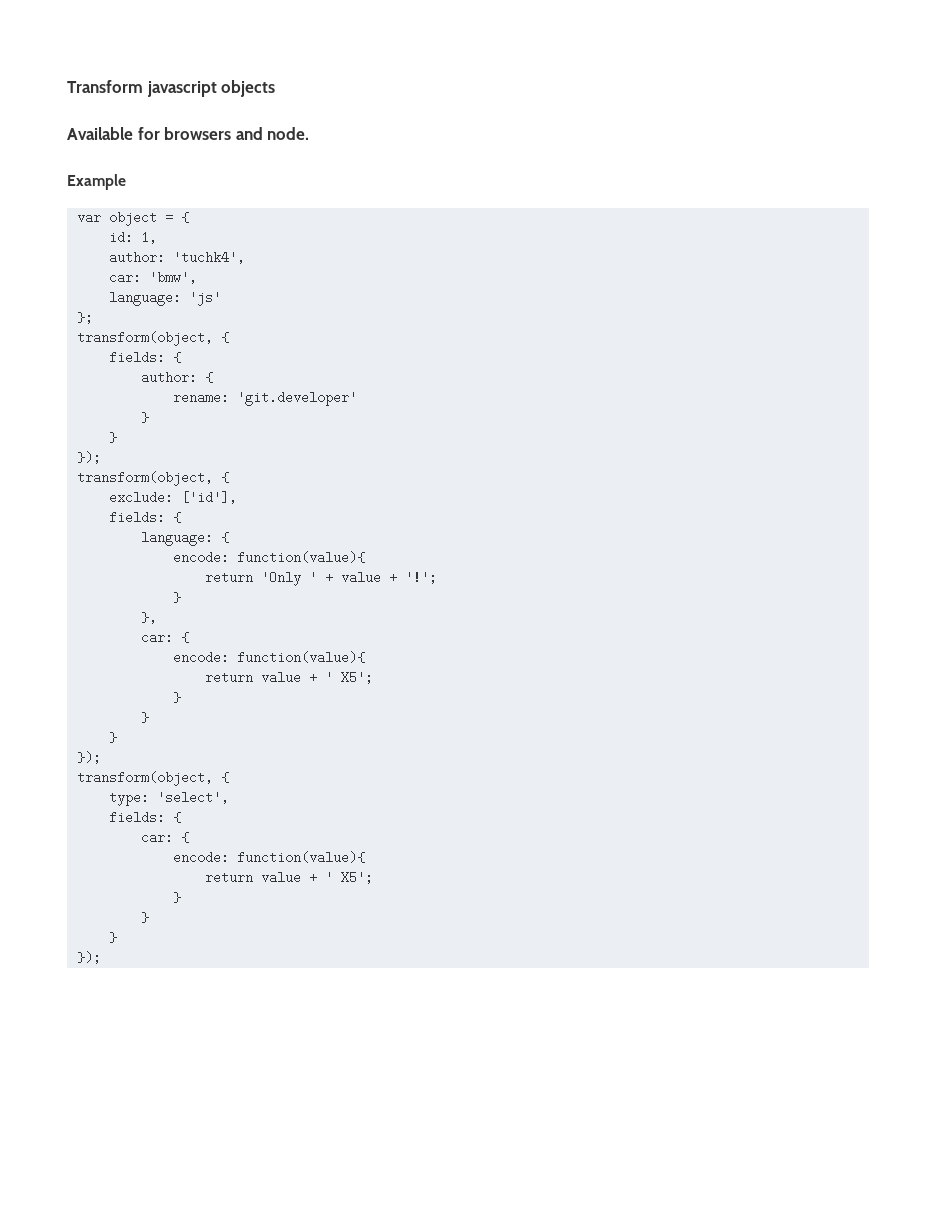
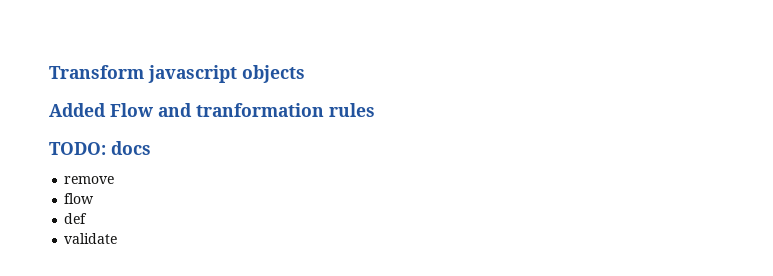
- Available for browsers and node.
- Example
- var object = {
- id: 1,
- author: 'tuchk4',
- car: 'bmw',
- language: 'js'
- };
- transform(object, {
- fields: {
- author: {
- rename: 'git.developer'
- }
- }
- });
- transform(object, {
- exclude: ['id'],
- fields: {
- language: {
- encode: function(value){
- return 'Only ' + value + '!';
- }
- },
- car: {
- encode: function(value){
- return value + ' X5';
- }
- }
- }
- });
- transform(object, {
- type: 'select',
- fields: {
- car: {
- encode: function(value){
- return value + ' X5';
- }
- }
- }
- });
+ Added Flow and tranformation rules
+ TODO: docs
+ remove
+ flow
+ def
+ validate

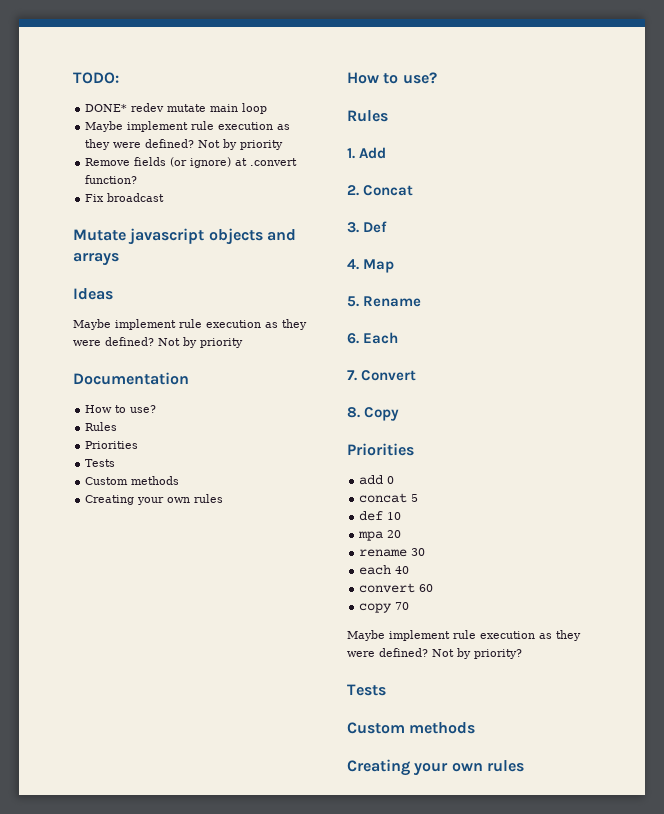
- Transform javascript objects
- Added Flow and tranformation rules
- TODO: docs
- remove
- flow
- def
- validate
+ TODO:
+ DONE* redev mutate main loop
+ Maybe implement rule execution as they were defined? Not by priority
+ Remove fields (or ignore) at .convert function?
+ Fix broadcast
+ Mutate javascript objects and arrays
+ Ideas
+ Maybe implement rule execution as they were defined? Not by priority
+ Documentation
+ How to use?
+ Rules
+ Priorities
+ Tests
+ Custom methods
+ Creating your own rules
+ How to use?
+ Rules
+ 1. Add
+ 2. Concat
+ 3. Def
+ 4. Map
+ 5. Rename
+ 6. Each
+ 7. Convert
+ 8. Copy
+ Priorities
+ add 0
+ concat 5
+ def 10
+ mpa 20
+ rename 30
+ each 40
+ convert 60
+ copy 70
+ Maybe implement rule execution as they were defined? Not by priority?
+ Tests
+ Custom methods
+ Creating your own rules

